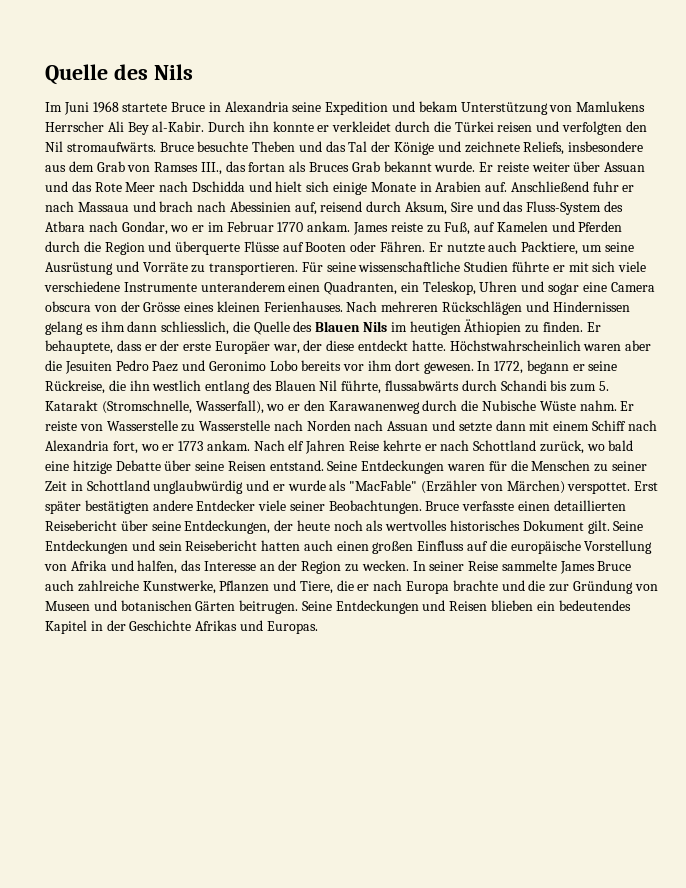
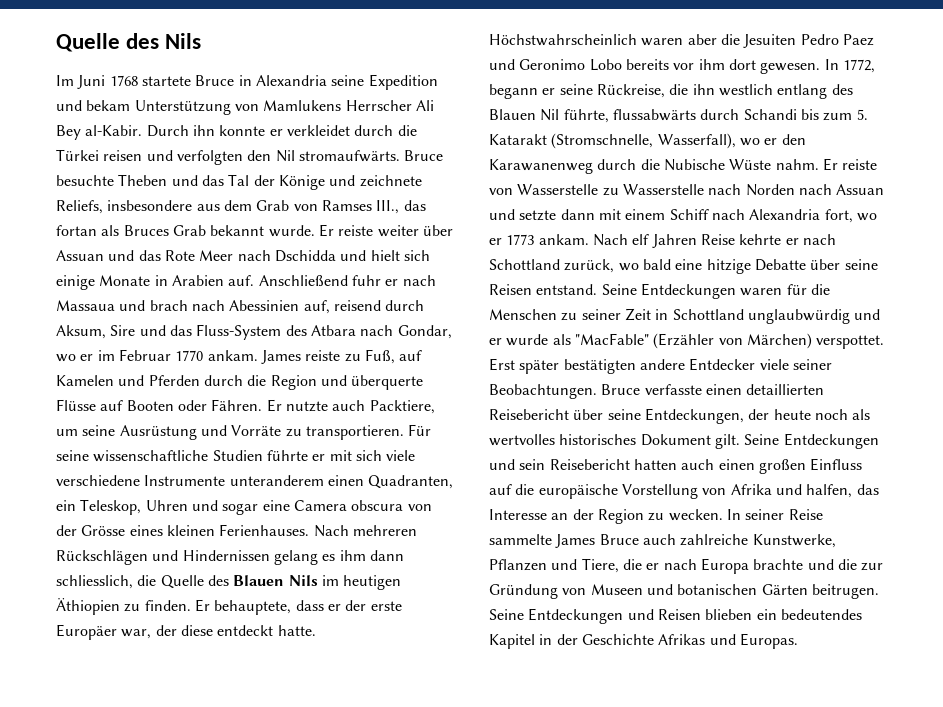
- Im Juni 1968 startete Bruce in Alexandria seine Expedition und bekam Unterstützung von Mamlukens Herrscher Ali Bey al-Kabir.
+ Im Juni 1768 startete Bruce in Alexandria seine Expedition und bekam Unterstützung von Mamlukens Herrscher Ali Bey al-Kabir.

